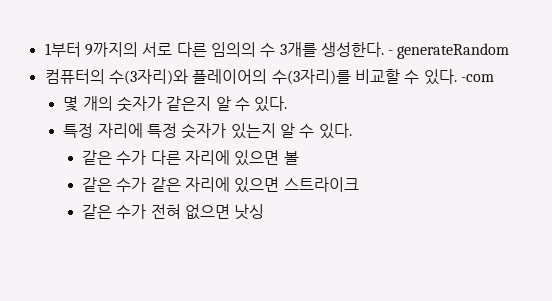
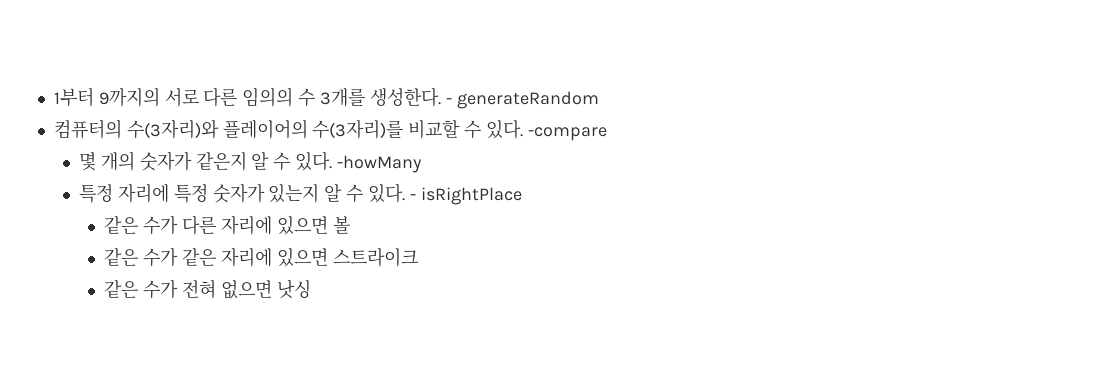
- -com
+ -compare
+ -howMany
+ - isRightPlace

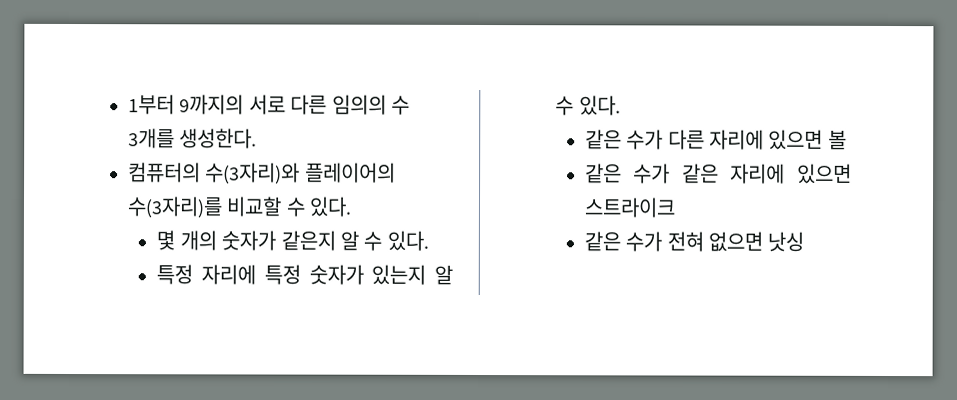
- - generateRandom
- -compare
- -howMany
- - isRightPlace

